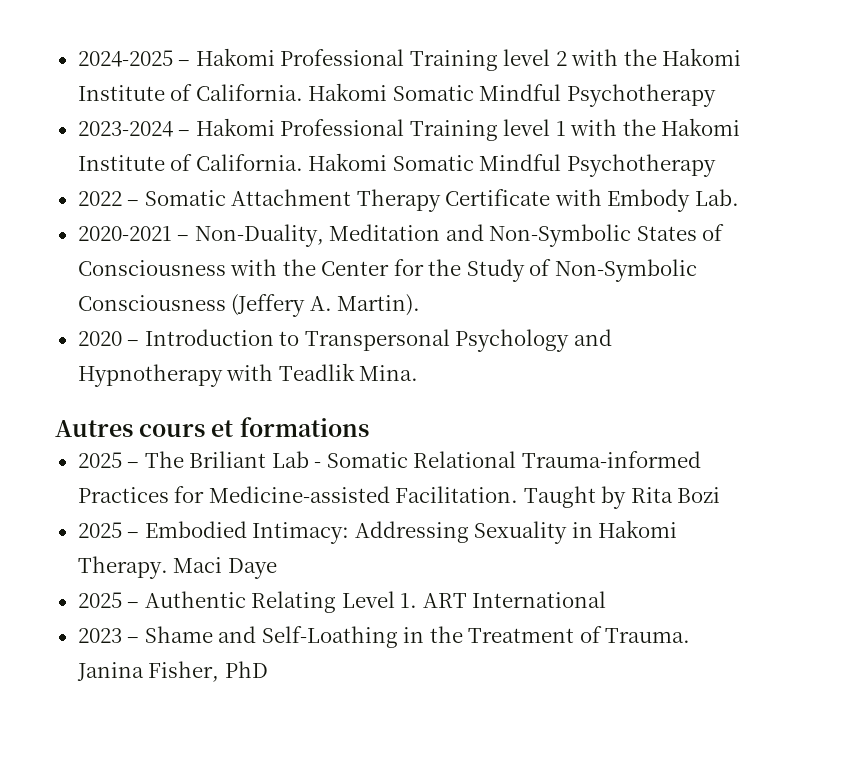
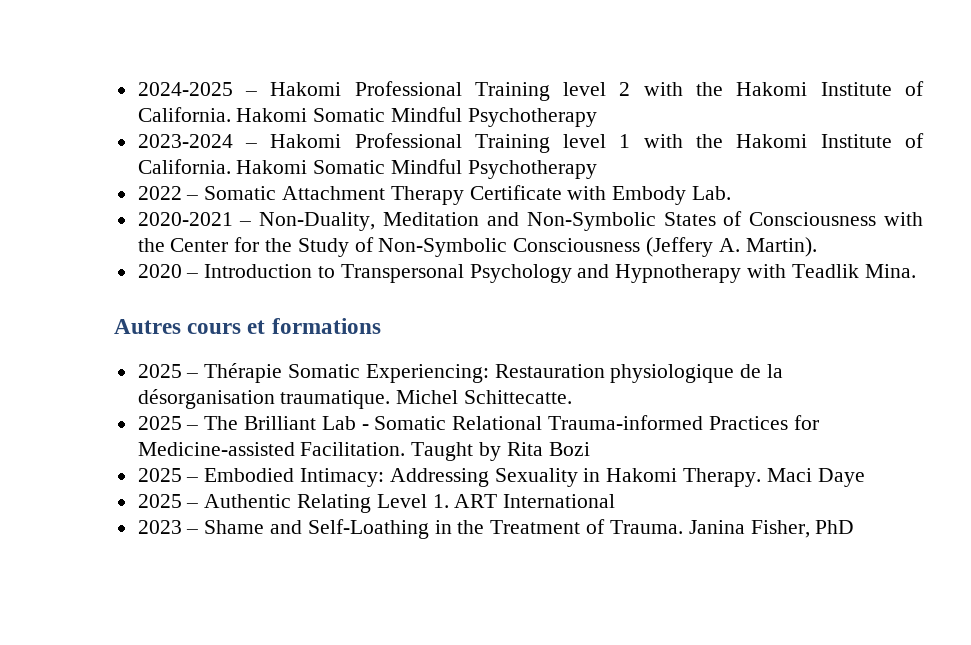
+ 2025 – Thérapie Somatic Experiencing: Restauration physiologique de la désorganisation traumatique. Michel Schittecatte.
- 2025 – The Briliant Lab - Somatic Relational Trauma-informed Practices for Medicine-assisted Facilitation.
+ 2025 – The Brilliant Lab - Somatic Relational Trauma-informed Practices for Medicine-assisted Facilitation.

